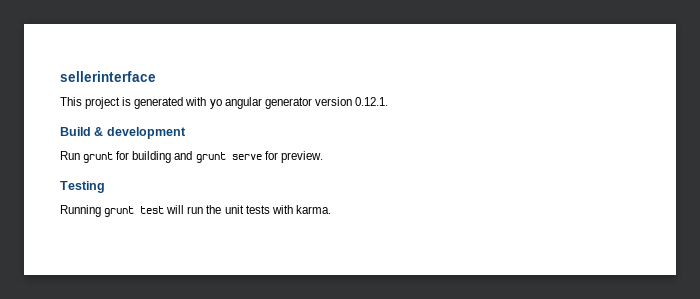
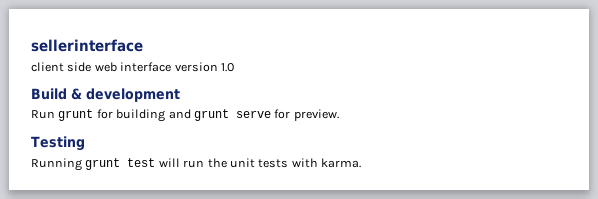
- This project is generated with yo angular generator version 0.12.1.
+ client side web interface version 1.0

